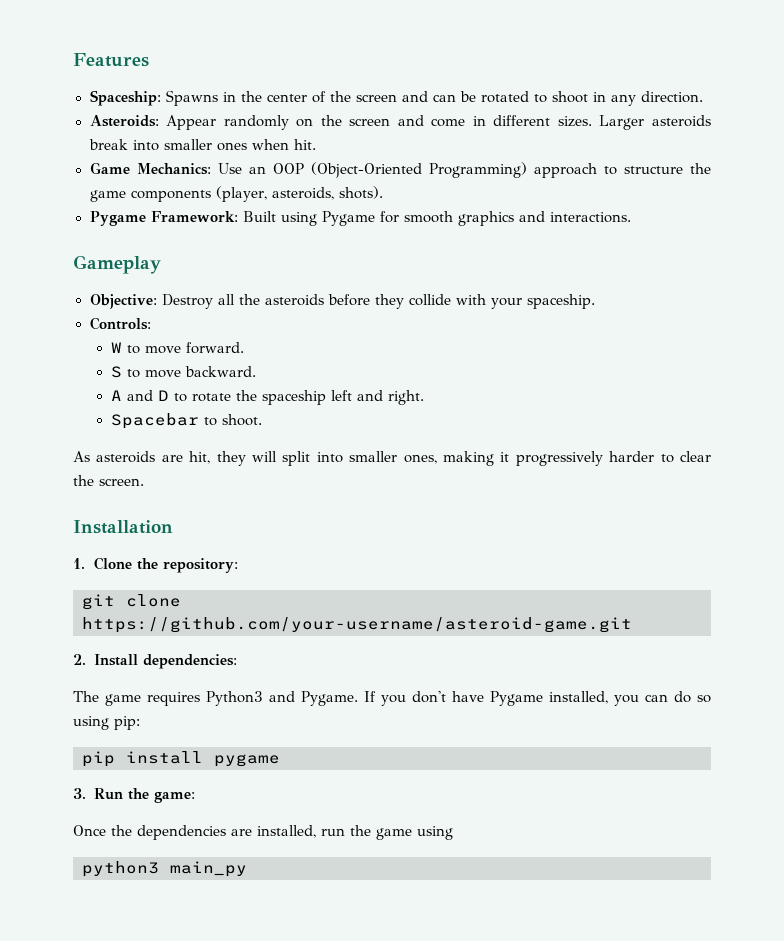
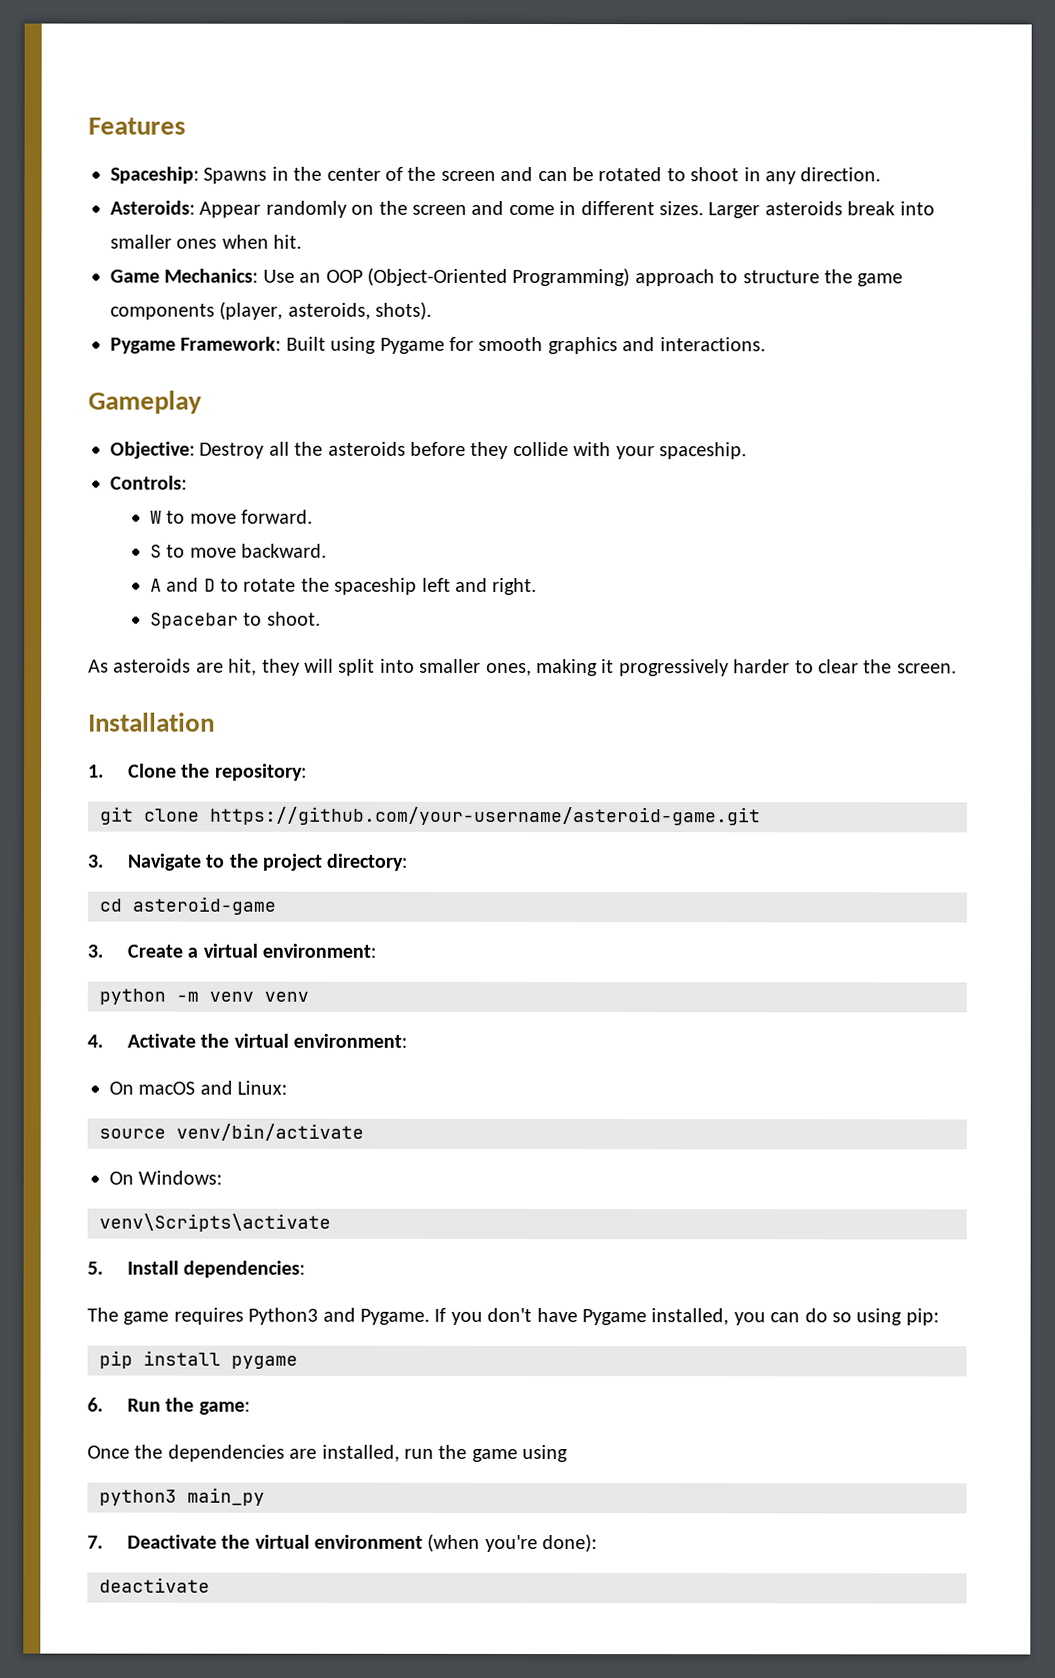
- 2. Install dependencies:
+ 3. Navigate to the project directory:
+ cd asteroid-game
+ 3. Create a virtual environment:
+ python -m venv venv
+ 4. Activate the virtual environment:
+ On macOS and Linux:
+ source venv/bin/activate
+ On Windows:
+ venv\Scripts\activate
+ 5. Install dependencies:
- 3. Run the game:
+ 6. Run the game:
+ 7. Deactivate the virtual environment (when you're done):
+ deactivate

